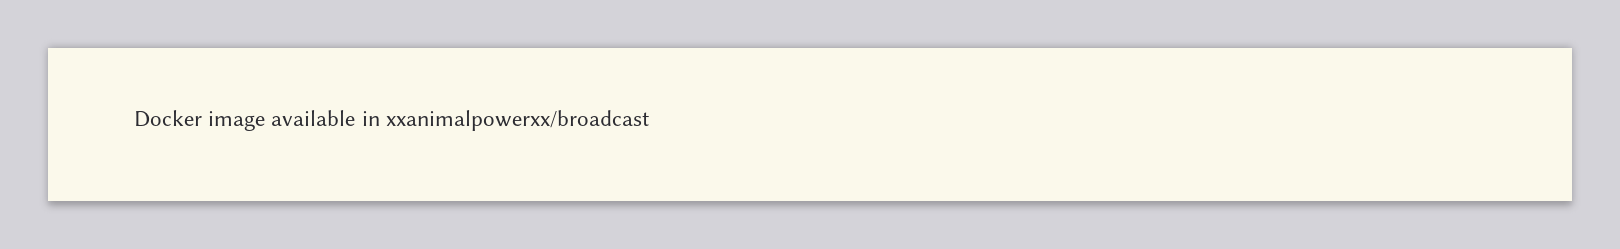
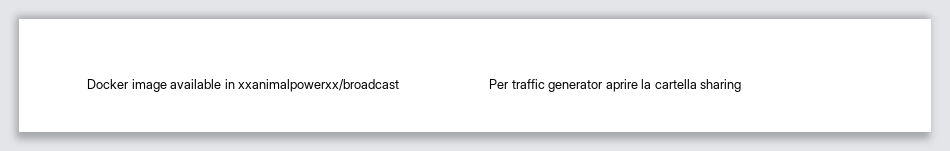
+ Per traffic generator aprire la cartella sharing

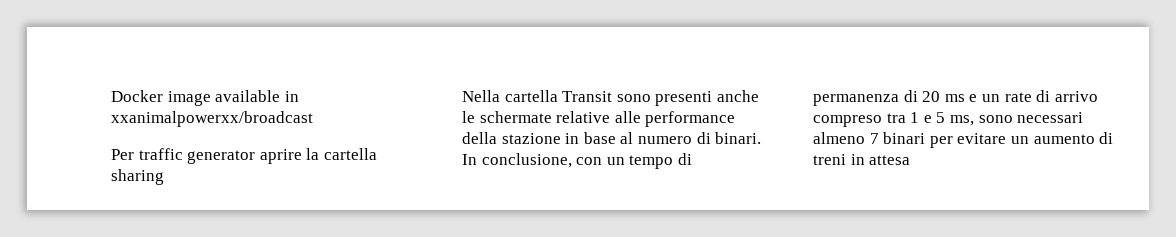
+ Nella cartella Transit sono presenti anche le schermate relative alle performance della stazione in base al numero di binari. In conclusione, con un tempo di permanenza di 20 ms e un rate di arrivo compreso tra 1 e 5 ms, sono necessari almeno 7 binari per evitare un aumento di treni in attesa

